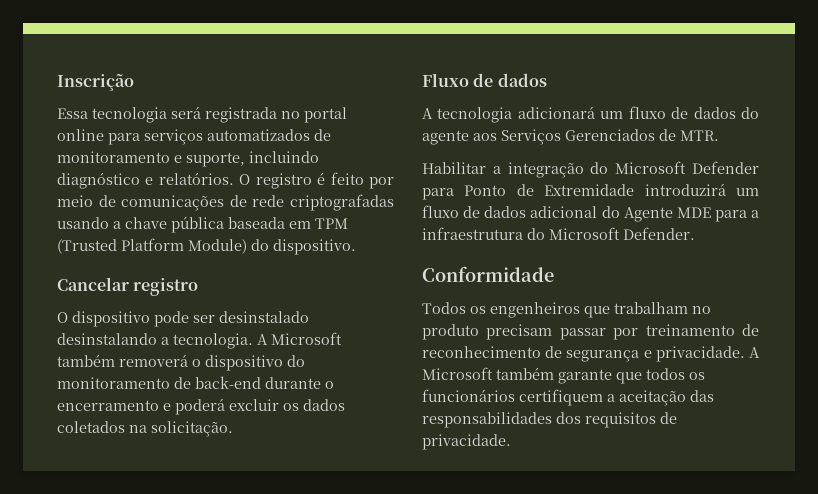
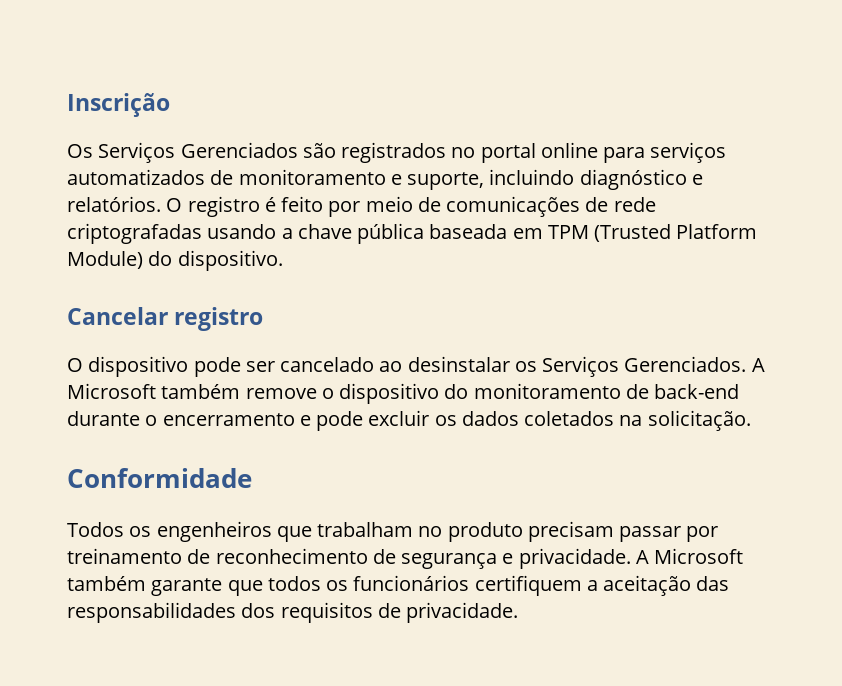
- Essa tecnologia será registrada no portal online para serviços automatizados de monitoramento e suporte, incluindo diagnóstico e relatórios.
+ Os Serviços Gerenciados são registrados no portal online para serviços automatizados de monitoramento e suporte, incluindo diagnóstico e relatórios.
- O dispositivo pode ser desinstalado desinstalando a tecnologia. A Microsoft também removerá o dispositivo do monitoramento de back-end durante o encerramento e poderá excluir os dados coletados na solicitação.
+ O dispositivo pode ser cancelado ao desinstalar os Serviços Gerenciados. A Microsoft também remove o dispositivo do monitoramento de back-end durante o encerramento e pode excluir os dados coletados na solicitação.
- Fluxo de dados
- A tecnologia adicionará um fluxo de dados do agente aos Serviços Gerenciados de MTR.
- Habilitar a integração do Microsoft Defender para Ponto de Extremidade introduzirá um fluxo de dados adicional do Agente MDE para a infraestrutura do Microsoft Defender.

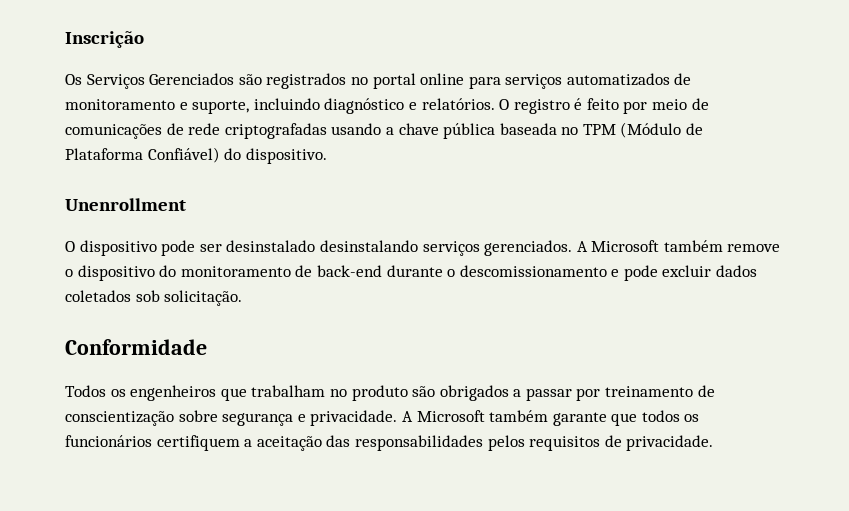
- O registro é feito por meio de comunicações de rede criptografadas usando a chave pública baseada em TPM (Trusted Platform Module) do dispositivo.
+ O registro é feito por meio de comunicações de rede criptografadas usando a chave pública baseada no TPM (Módulo de Plataforma Confiável) do dispositivo.
- Cancelar registro
+ Unenrollment
- O dispositivo pode ser cancelado ao desinstalar os Serviços Gerenciados.
+ O dispositivo pode ser desinstalado desinstalando serviços gerenciados.
- A Microsoft também remove o dispositivo do monitoramento de back-end durante o encerramento e pode excluir os dados coletados na solicitação.
+ A Microsoft também remove o dispositivo do monitoramento de back-end durante o descomissionamento e pode excluir dados coletados sob solicitação.
- Todos os engenheiros que trabalham no produto precisam passar por treinamento de reconhecimento de segurança e privacidade.
+ Todos os engenheiros que trabalham no produto são obrigados a passar por treinamento de conscientização sobre segurança e privacidade.
- A Microsoft também garante que todos os funcionários certifiquem a aceitação das responsabilidades dos requisitos de privacidade.
+ A Microsoft também garante que todos os funcionários certifiquem a aceitação das responsabilidades pelos requisitos de privacidade.

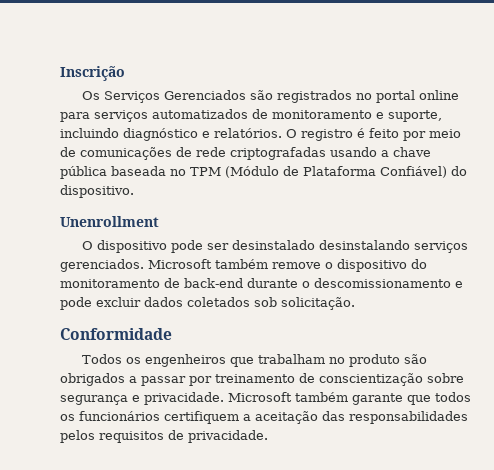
- A Microsoft também remove o dispositivo do monitoramento de back-end durante o descomissionamento e pode excluir dados coletados sob solicitação.
+ Microsoft também remove o dispositivo do monitoramento de back-end durante o descomissionamento e pode excluir dados coletados sob solicitação.
- A Microsoft também garante que todos os funcionários certifiquem a aceitação das responsabilidades pelos requisitos de privacidade.
+ Microsoft também garante que todos os funcionários certifiquem a aceitação das responsabilidades pelos requisitos de privacidade.

